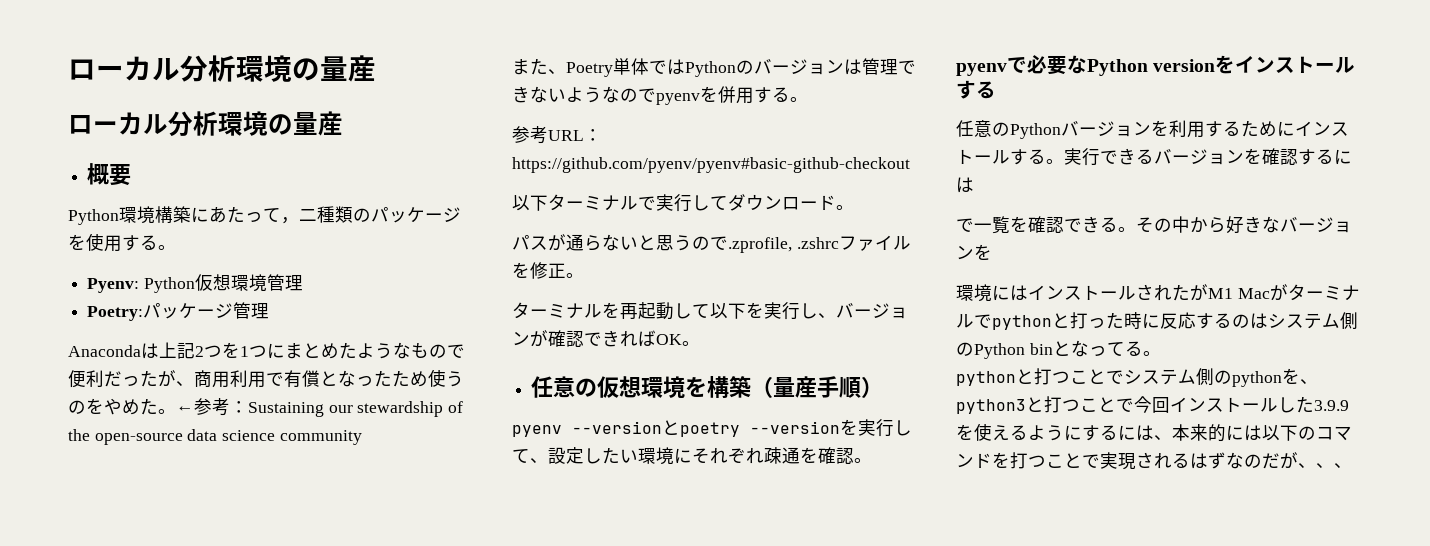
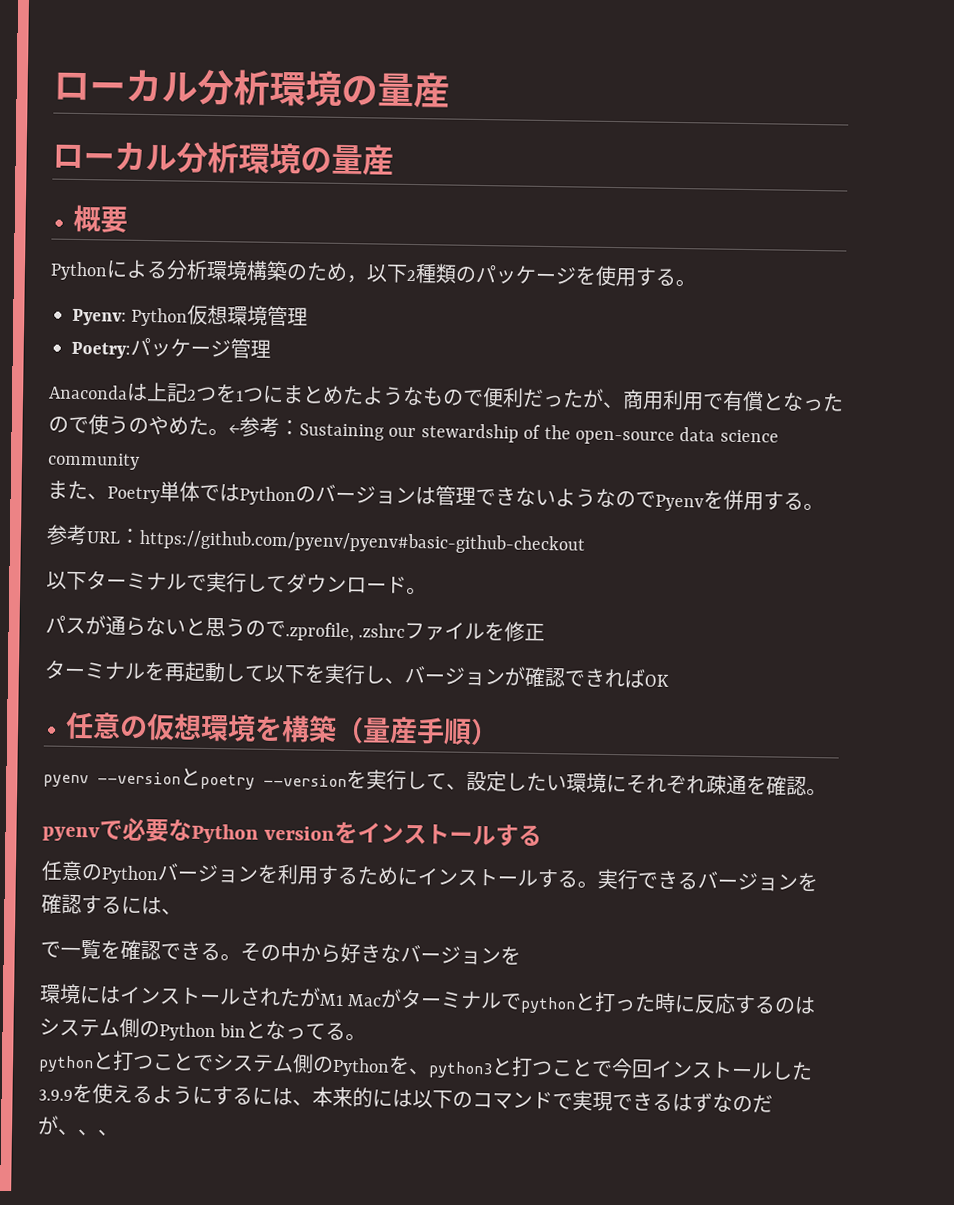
- Python環境構築にあたって，二種類のパッケージを使用する。
+ Pythonによる分析環境構築のため，以下2種類のパッケージを使用する。
- Anacondaは上記2つを1つにまとめたようなもので便利だったが、商用利用で有償となったため使うのをやめた。
+ Anacondaは上記2つを1つにまとめたようなもので便利だったが、商用利用で有償となったので使うのやめた。
- また、Poetry単体ではPythonのバージョンは管理できないようなのでpyenvを併用する。
+ また、Poetry単体ではPythonのバージョンは管理できないようなのでPyenvを併用する。
- パスが通らないと思うので.zprofile, .zshrcファイルを修正。
+ パスが通らないと思うので.zprofile, .zshrcファイルを修正
- ターミナルを再起動して以下を実行し、バージョンが確認できればOK。
+ ターミナルを再起動して以下を実行し、バージョンが確認できればOK
- 実行できるバージョンを確認するには
+ 実行できるバージョンを確認するには、
- pythonと打つことでシステム側のpythonを、python3と打つことで今回インストールした3.9.9を使えるようにするには、本来的には以下のコマンドを打つことで実現されるはずなのだが、、、
+ pythonと打つことでシステム側のPythonを、python3と打つことで今回インストールした3.9.9を使えるようにするには、本来的には以下のコマンドで実現できるはずなのだが、、、

